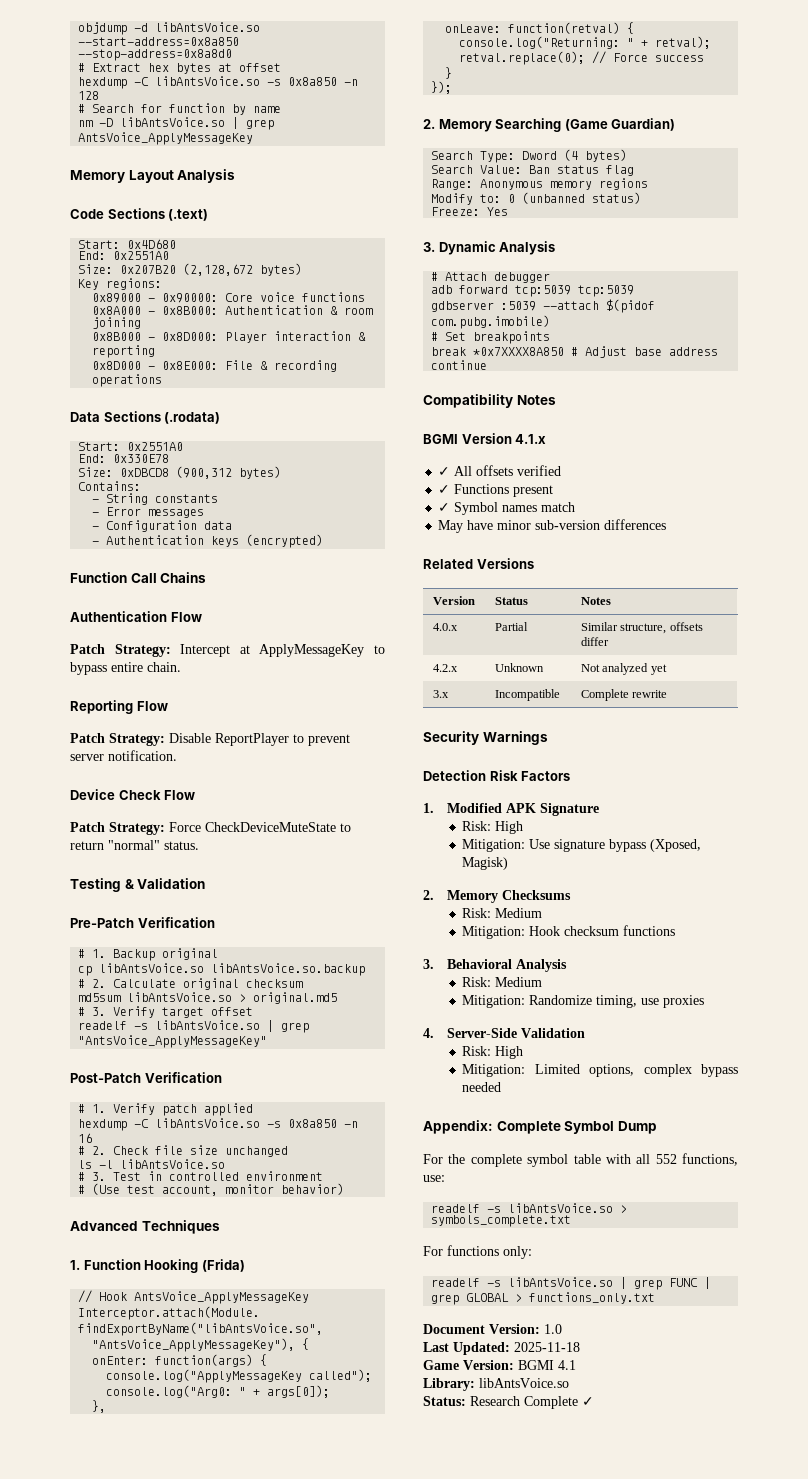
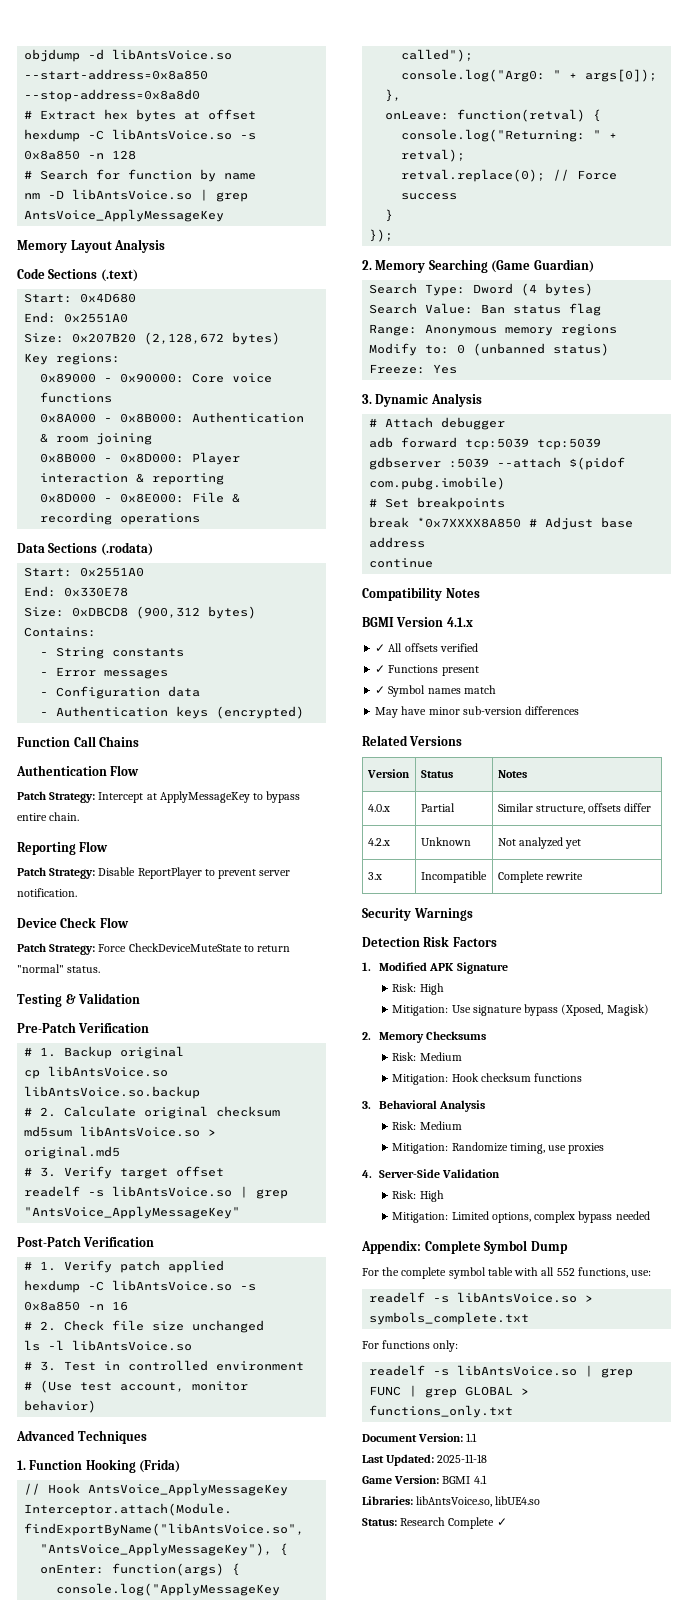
- Document Version: 1.0
+ Document Version: 1.1
- Library: libAntsVoice.so
+ Libraries: libAntsVoice.so, libUE4.so

